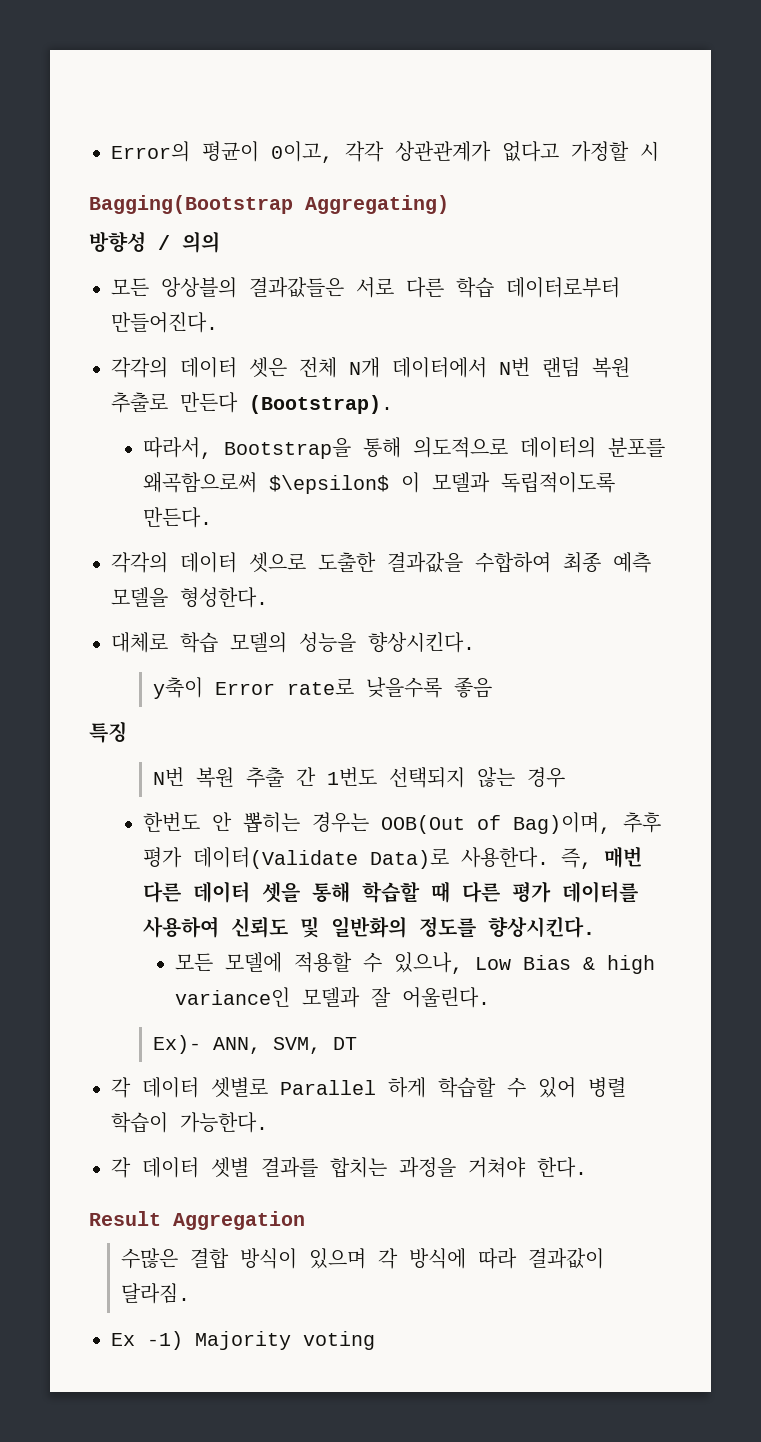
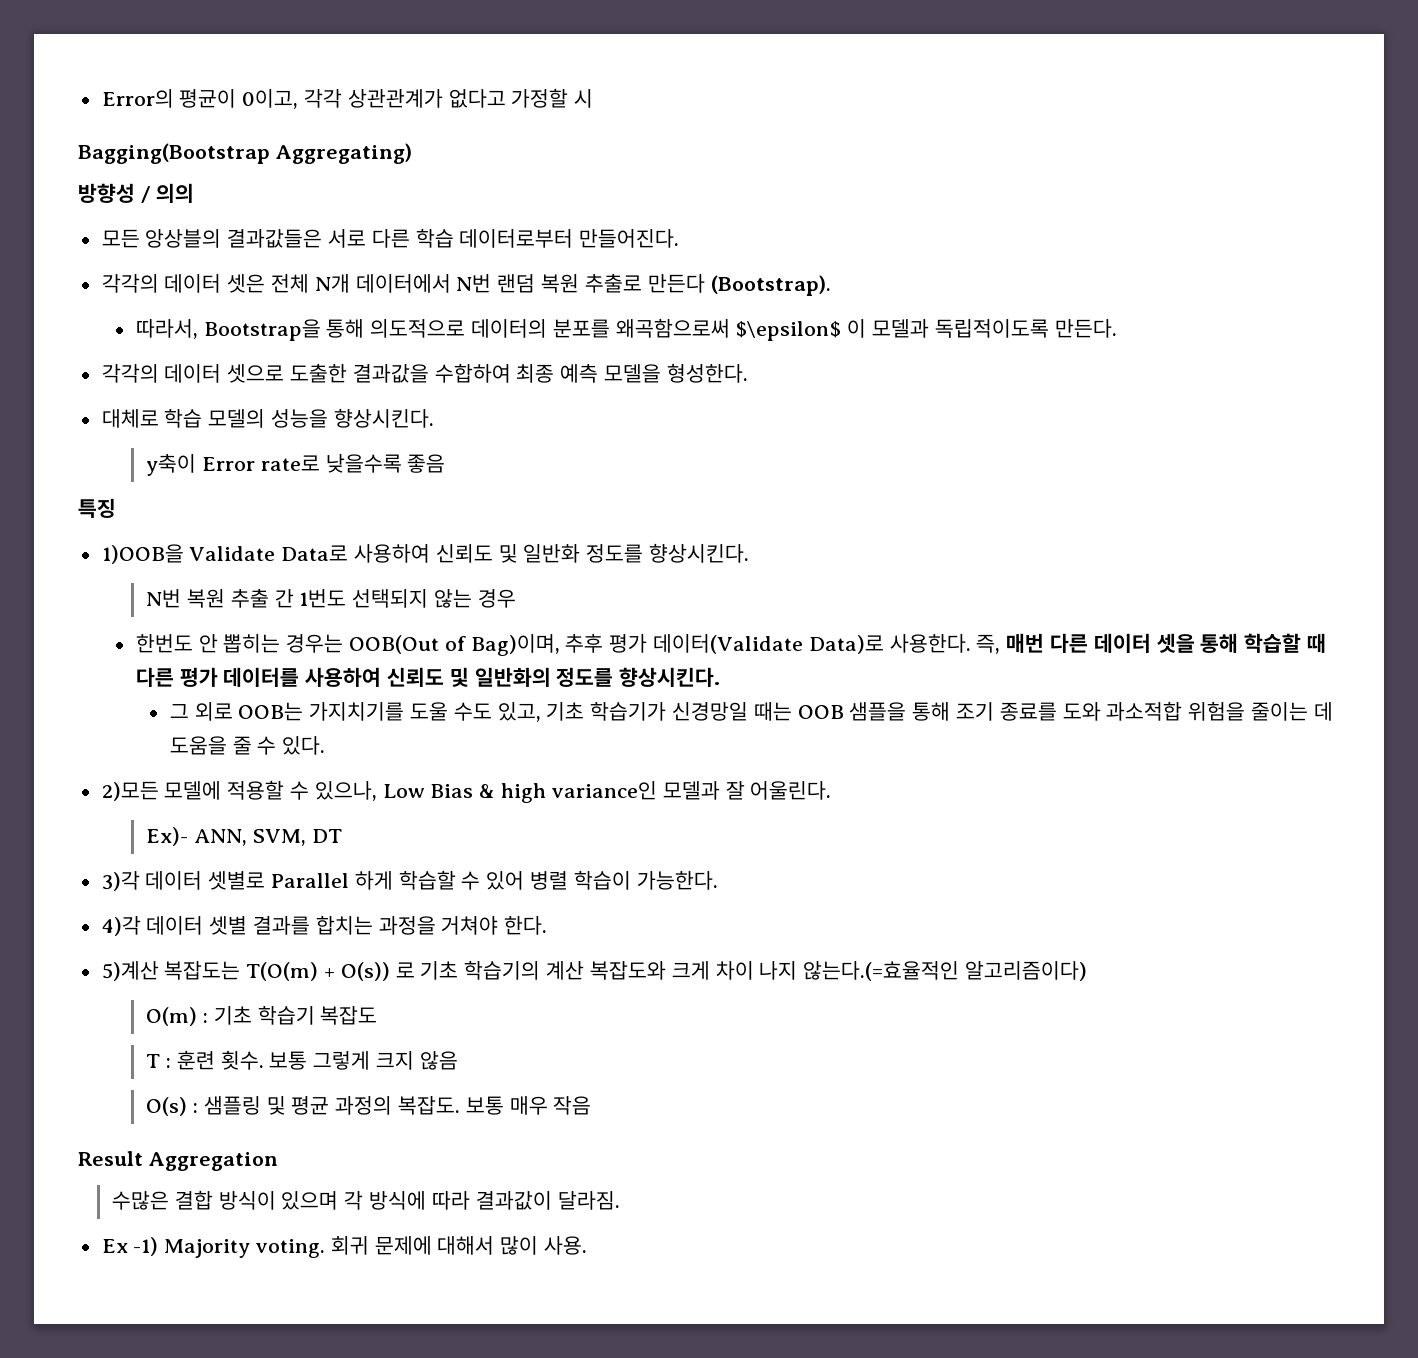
+ 1)OOB을 Validate Data로 사용하여 신뢰도 및 일반화 정도를 향상시킨다.
- 모든 모델에 적용할 수 있으나, Low Bias & high variance인 모델과 잘 어울린다.
+ 그 외로 OOB는 가지치기를 도울 수도 있고, 기초 학습기가 신경망일 때는 OOB 샘플을 통해 조기 종료를 도와 과소적합 위험을 줄이는 데 도움을 줄 수 있다.
+ 2)모든 모델에 적용할 수 있으나, Low Bias & high variance인 모델과 잘 어울린다.
- 각 데이터 셋별로 Parallel 하게 학습할 수 있어 병렬 학습이 가능한다.
+ 3)각 데이터 셋별로 Parallel 하게 학습할 수 있어 병렬 학습이 가능한다.
- 각 데이터 셋별 결과를 합치는 과정을 거쳐야 한다.
+ 4)각 데이터 셋별 결과를 합치는 과정을 거쳐야 한다.
+ 5)계산 복잡도는 T(O(m) + O(s)) 로 기초 학습기의 계산 복잡도와 크게 차이 나지 않는다.(=효율적인 알고리즘이다)
+ O(m) : 기초 학습기 복잡도
+ T : 훈련 횟수. 보통 그렇게 크지 않음
+ O(s) : 샘플링 및 평균 과정의 복잡도. 보통 매우 작음
- Ex -1) Majority voting
+ Ex -1) Majority voting. 회귀 문제에 대해서 많이 사용.

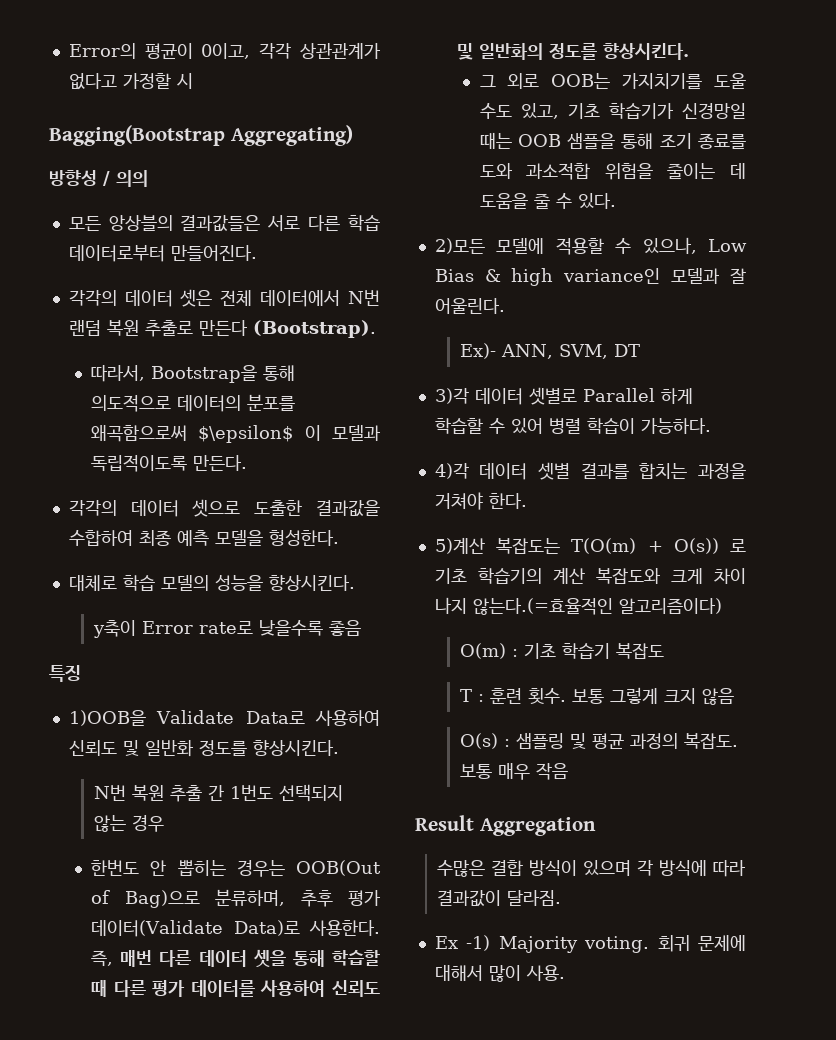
- 각각의 데이터 셋은 전체 N개 데이터에서 N번 랜덤 복원 추출로 만든다 (Bootstrap).
+ 각각의 데이터 셋은 전체 데이터에서 N번 랜덤 복원 추출로 만든다 (Bootstrap).
- 한번도 안 뽑히는 경우는 OOB(Out of Bag)이며, 추후 평가 데이터(Validate Data)로 사용한다.
+ 한번도 안 뽑히는 경우는 OOB(Out of Bag)으로 분류하며, 추후 평가 데이터(Validate Data)로 사용한다.
- 3)각 데이터 셋별로 Parallel 하게 학습할 수 있어 병렬 학습이 가능한다.
+ 3)각 데이터 셋별로 Parallel 하게 학습할 수 있어 병렬 학습이 가능하다.

